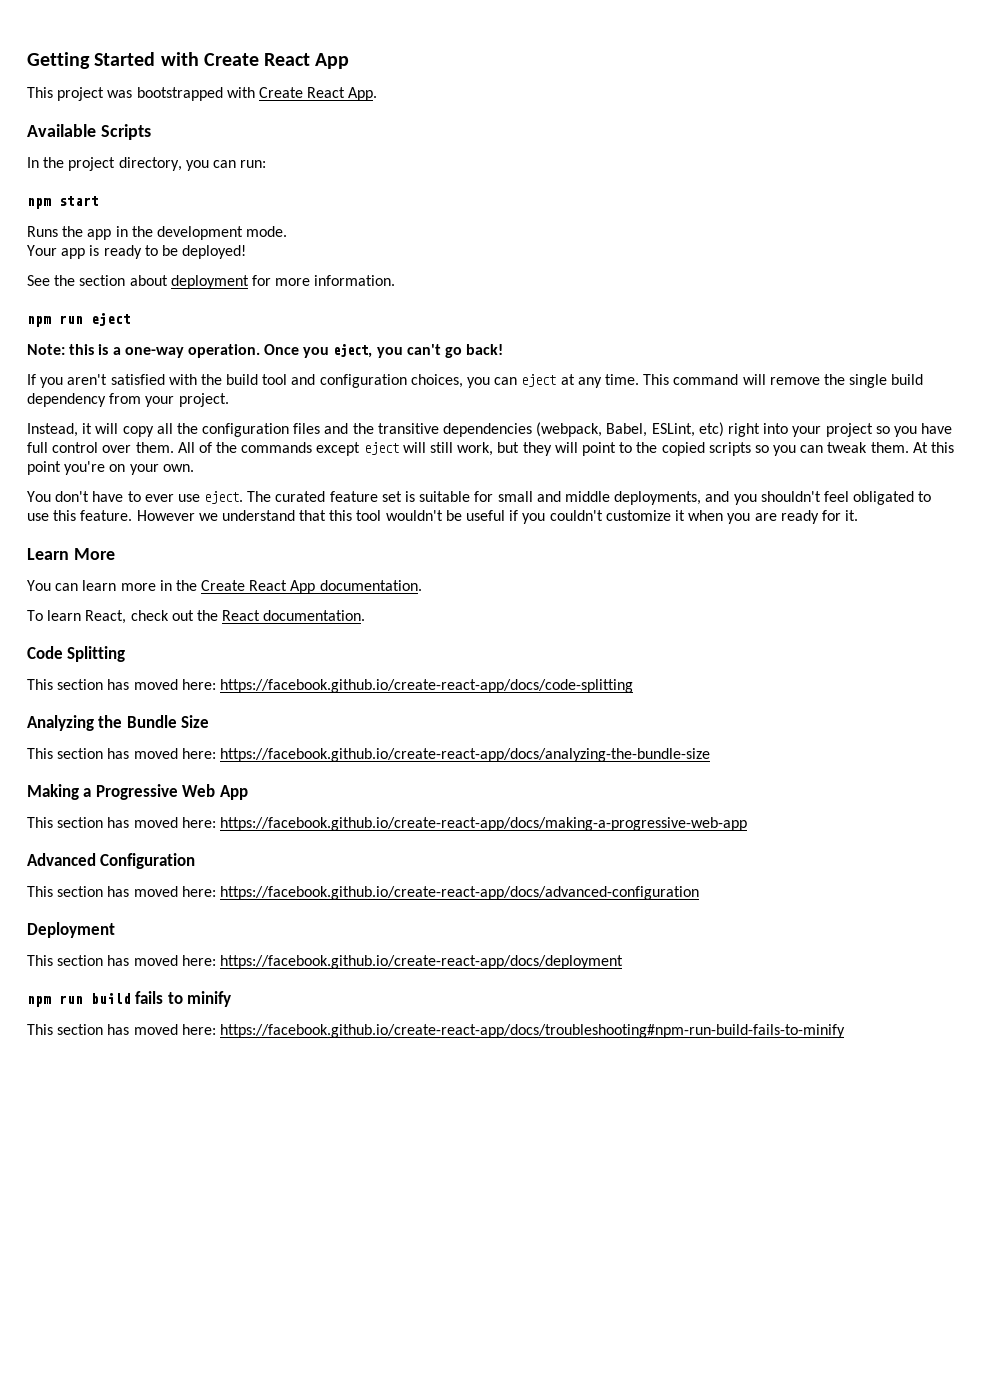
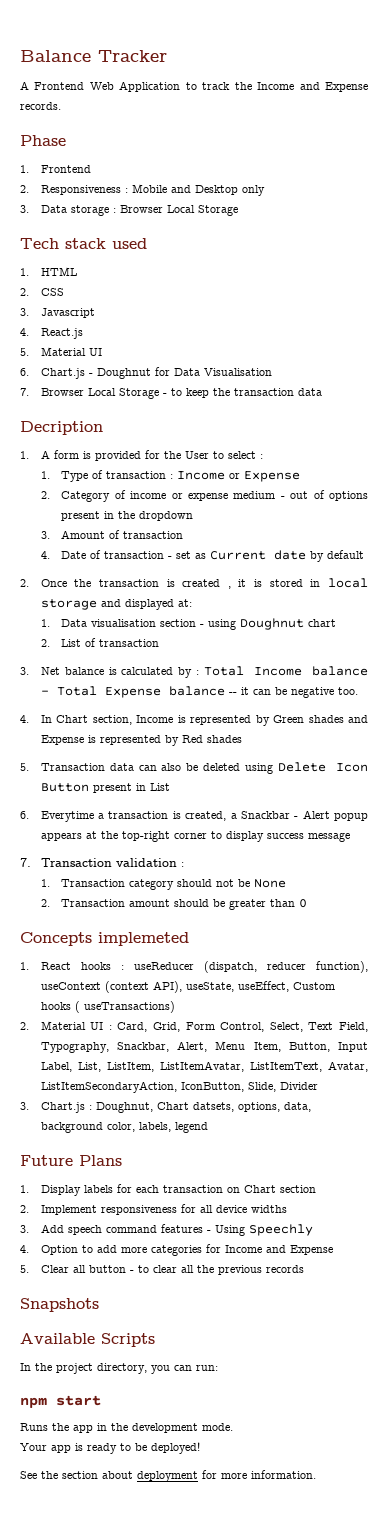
- Getting Started with Create React App
- This project was bootstrapped with Create React App.
+ Balance Tracker
+ A Frontend Web Application to track the Income and Expense records.
+ Phase
+ 1. Frontend
+ 2. Responsiveness : Mobile and Desktop only
+ 3. Data storage : Browser Local Storage
+ Tech stack used
+ 1. HTML
+ 2. CSS
+ 3. Javascript
+ 4. React.js
+ 5. Material UI
+ 6. Chart.js - Doughnut for Data Visualisation
+ 7. Browser Local Storage - to keep the transaction data
+ Decription
+ 1. A form is provided for the User to select :
+ 1. Type of transaction : Income or Expense
+ 2. Category of income or expense medium - out of options present in the dropdown
+ 3. Amount of transaction
+ 4. Date of transaction - set as Current date by default
+ 2. Once the transaction is created , it is stored in local storage and displayed at:
+ 1. Data visualisation section - using Doughnut chart
+ 2. List of transaction
+ 3. Net balance is calculated by : Total Income balance - Total Expense balance -- it can be negative too.
+ 4. In Chart section, Income is represented by Green shades and Expense is represented by Red shades
+ 5. Transaction data can also be deleted using Delete Icon Button present in List
+ 6. Everytime a transaction is created, a Snackbar - Alert popup appears at the top-right corner to display success message
+ 7. Transaction validation :
+ 1. Transaction category should not be None
+ 2. Transaction amount should be greater than 0
+ Concepts implemeted
+ 1. React hooks : useReducer (dispatch, reducer function), useContext (context API), useState, useEffect, Custom hooks ( useTransactions)
+ 2. Material UI : Card, Grid, Form Control, Select, Text Field, Typography, Snackbar, Alert, Menu Item, Button, Input Label, List, ListItem, ListItemAvatar, ListItemText, Avatar, ListItemSecondaryAction, IconButton, Slide, Divider
+ 3. Chart.js : Doughnut, Chart datsets, options, data, background color, labels, legend
+ Future Plans
+ 1. Display labels for each transaction on Chart section
+ 2. Implement responsiveness for all device widths
+ 3. Add speech command features - Using Speechly
+ 4. Option to add more categories for Income and Expense
+ 5. Clear all button - to clear all the previous records
+ Snapshots
- npm run eject
- Note: this is a one-way operation. Once you eject, you can't go back!
- If you aren't satisfied with the build tool and configuration choices, you can eject at any time. This command will remove the single build dependency from your project.
- Instead, it will copy all the configuration files and the transitive dependencies (webpack, Babel, ESLint, etc) right into your project so you have full control over them. All of the commands except eject will still work, but they will point to the copied scripts so you can tweak them. At this point you're on your own.
- You don't have to ever use eject. The curated feature set is suitable for small and middle deployments, and you shouldn't feel obligated to use this feature. However we understand that this tool wouldn't be useful if you couldn't customize it when you are ready for it.
- Learn More
- You can learn more in the Create React App documentation.
- To learn React, check out the React documentation.
- Code Splitting
- This section has moved here: https://facebook.github.io/create-react-app/docs/code-splitting
- Analyzing the Bundle Size
- This section has moved here: https://facebook.github.io/create-react-app/docs/analyzing-the-bundle-size
- Making a Progressive Web App
- This section has moved here: https://facebook.github.io/create-react-app/docs/making-a-progressive-web-app
- Advanced Configuration
- This section has moved here: https://facebook.github.io/create-react-app/docs/advanced-configuration
- Deployment
- This section has moved here: https://facebook.github.io/create-react-app/docs/deployment
- npm run build fails to minify
- This section has moved here: https://facebook.github.io/create-react-app/docs/troubleshooting#npm-run-build-fails-to-minify

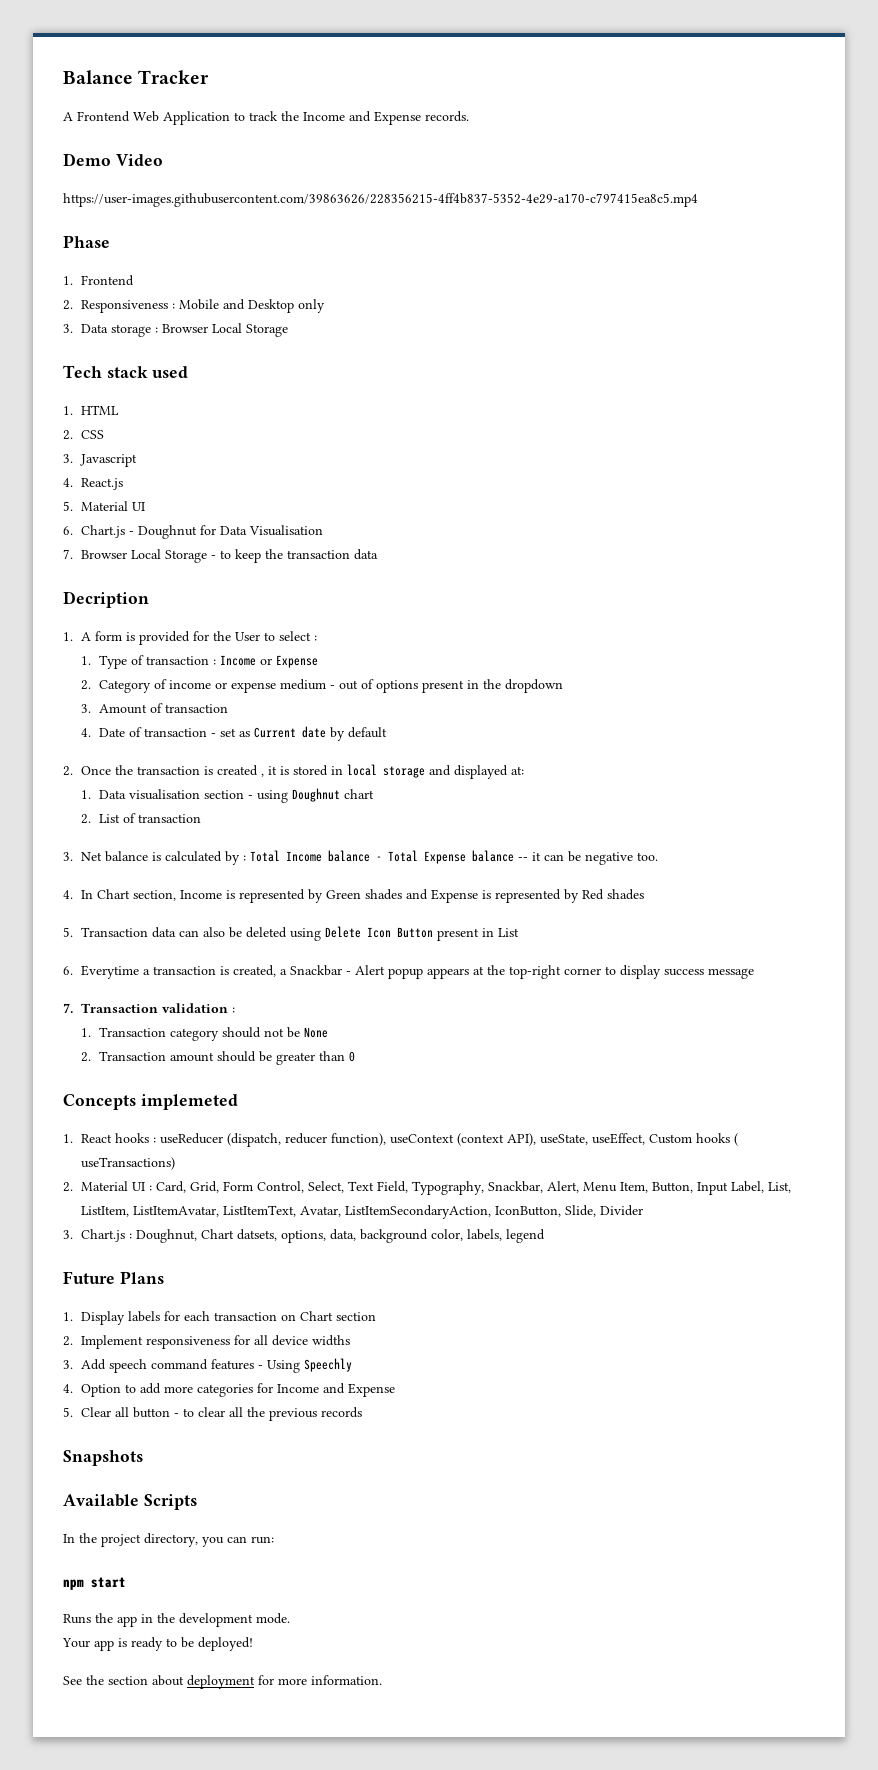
+ Demo Video
+ https://user-images.githubusercontent.com/39863626/228356215-4ff4b837-5352-4e29-a170-c797415ea8c5.mp4

